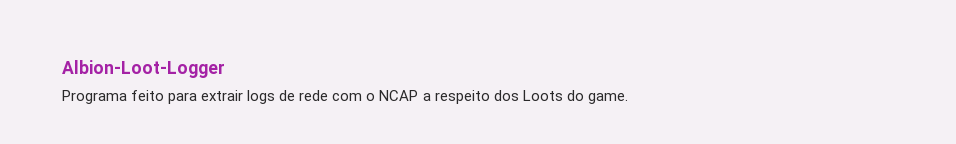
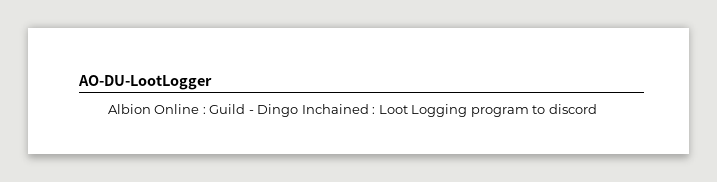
- Albion-Loot-Logger
- Programa feito para extrair logs de rede com o NCAP a respeito dos Loots do game.
+ AO-DU-LootLogger
+ Albion Online : Guild - Dingo Inchained : Loot Logging program to discord

